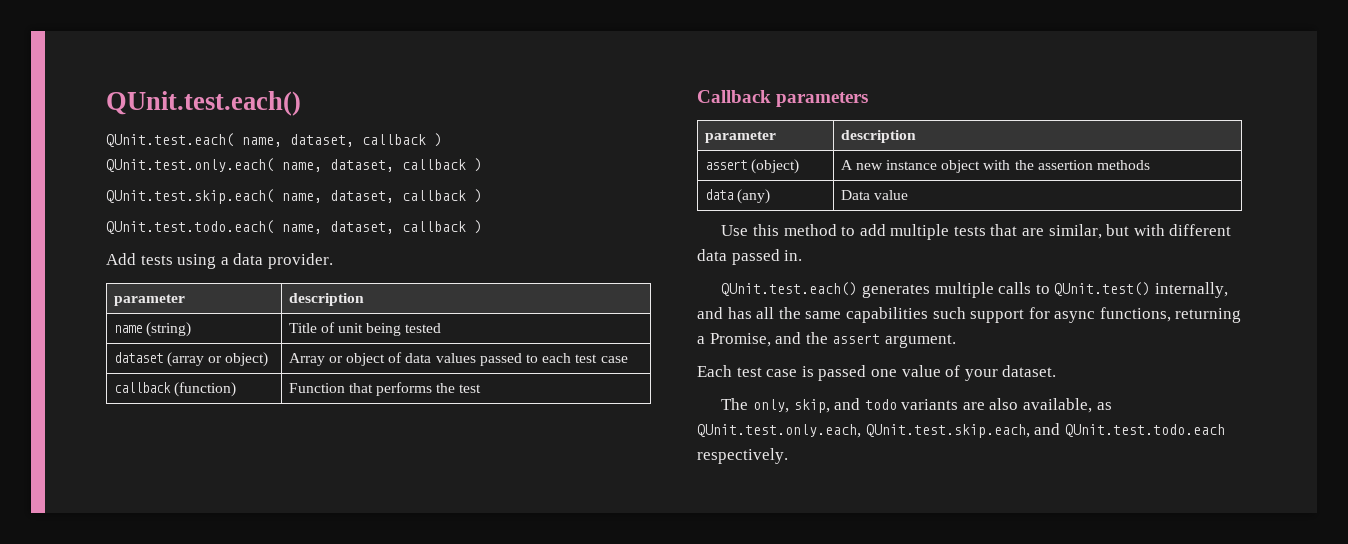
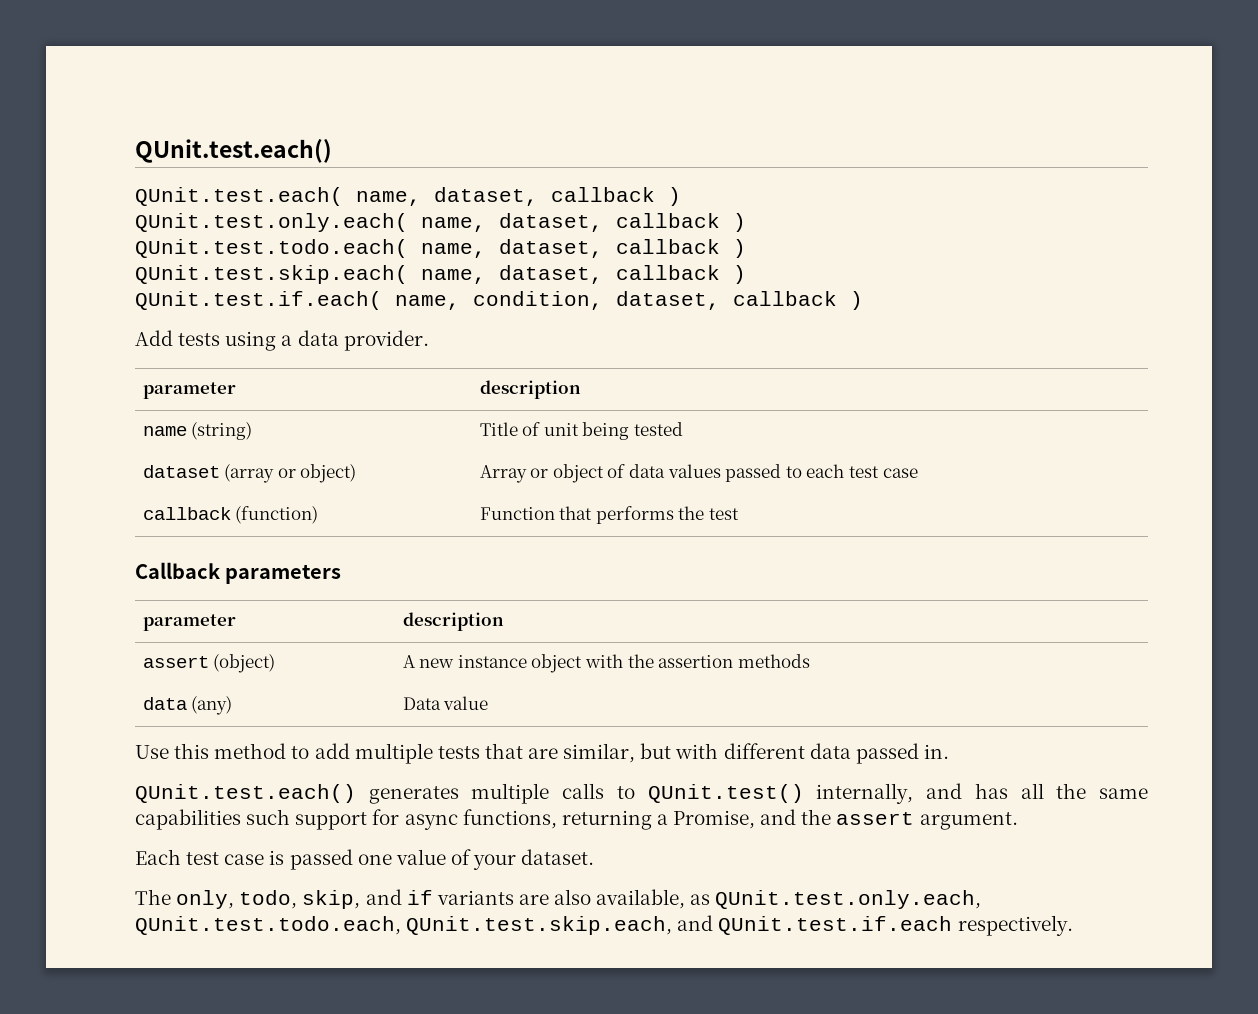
+ QUnit.test.todo.each( name, dataset, callback )
- QUnit.test.todo.each( name, dataset, callback )
+ QUnit.test.if.each( name, condition, dataset, callback )
- The only, skip, and todo variants are also available, as QUnit.test.only.each, QUnit.test.skip.each, and QUnit.test.todo.each respectively.
+ The only, todo, skip, and if variants are also available, as QUnit.test.only.each, QUnit.test.todo.each, QUnit.test.skip.each, and QUnit.test.if.each respectively.

